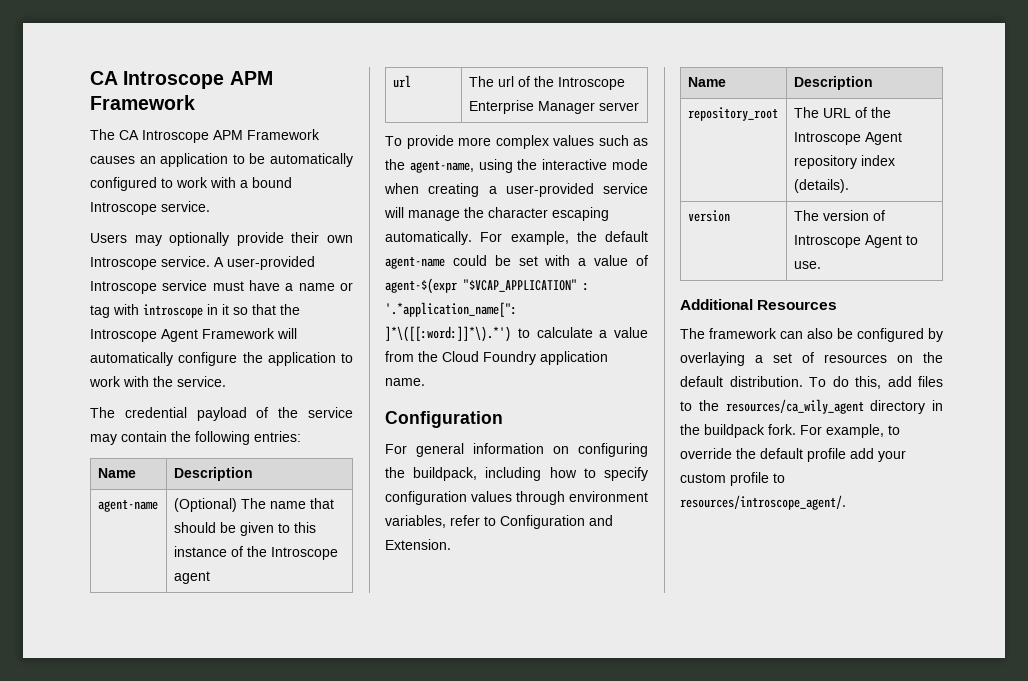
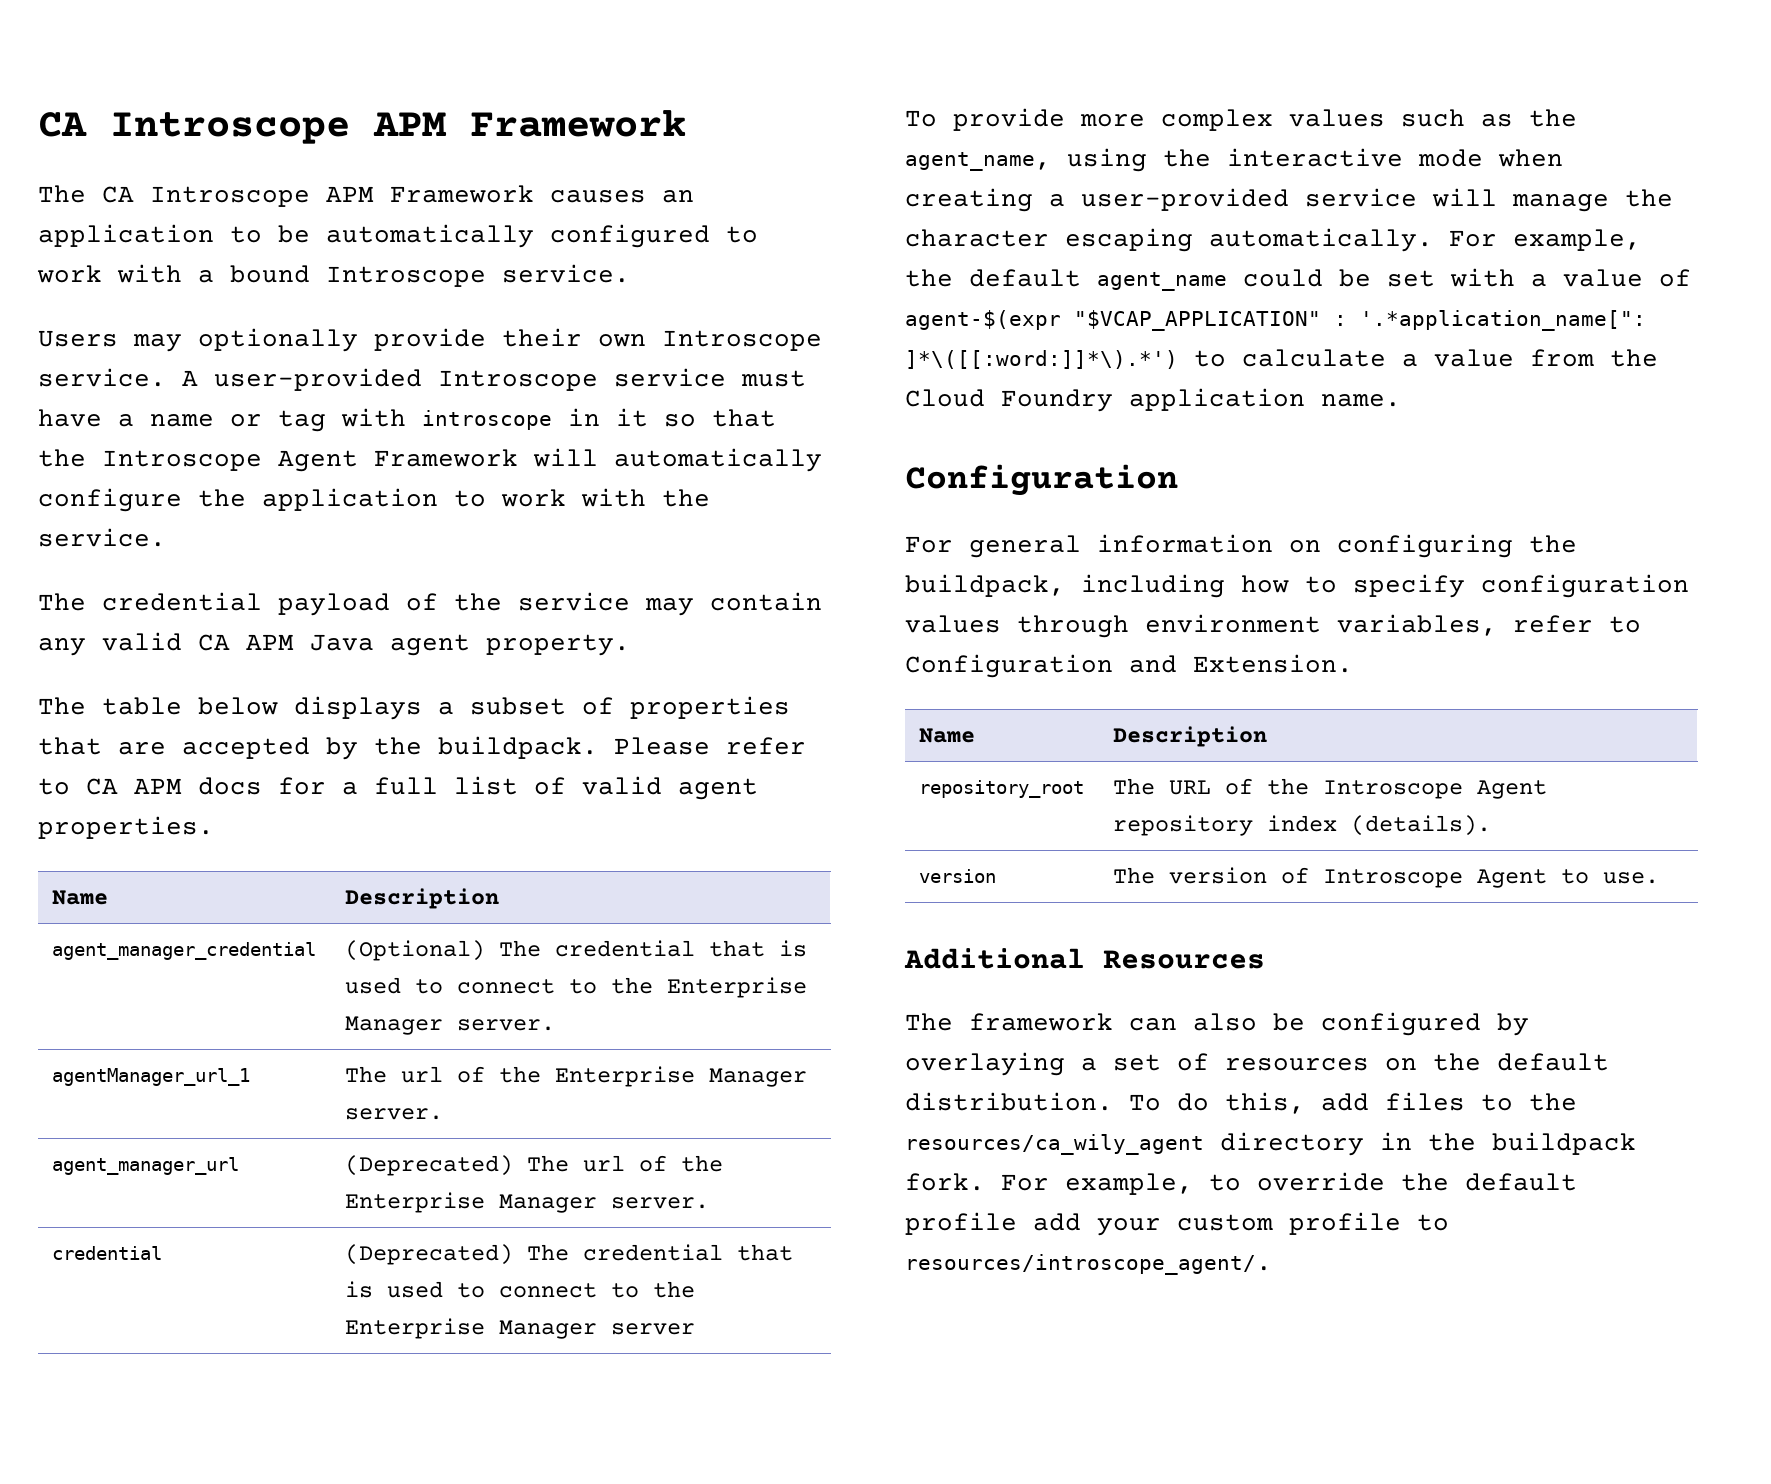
- The credential payload of the service may contain the following entries:
+ The credential payload of the service may contain any valid CA APM Java agent property.
+ The table below displays a subset of properties that are accepted by the buildpack. Please refer to CA APM docs for a full list of valid agent properties.
  Name | Description
- agent-name | (Optional) The name that should be given to this instance of the Introscope agent
- url | The url of the Introscope Enterprise Manager server
+ agent_manager_credential | (Optional) The credential that is used to connect to the Enterprise Manager server.
+ agentManager_url_1 | The url of the Enterprise Manager server.
+ agent_manager_url | (Deprecated) The url of the Enterprise Manager server.
+ credential | (Deprecated) The credential that is used to connect to the Enterprise Manager server
- To provide more complex values such as the agent-name, using the interactive mode when creating a user-provided service will manage the character escaping automatically.
+ To provide more complex values such as the agent_name, using the interactive mode when creating a user-provided service will manage the character escaping automatically.
- For example, the default agent-name could be set with a value of agent-$(expr "$VCAP_APPLICATION" : '.*application_name[": ]*\([[:word:]]*\).*') to calculate a value from the Cloud Foundry application name.
+ For example, the default agent_name could be set with a value of agent-$(expr "$VCAP_APPLICATION" : '.*application_name[": ]*\([[:word:]]*\).*') to calculate a value from the Cloud Foundry application name.

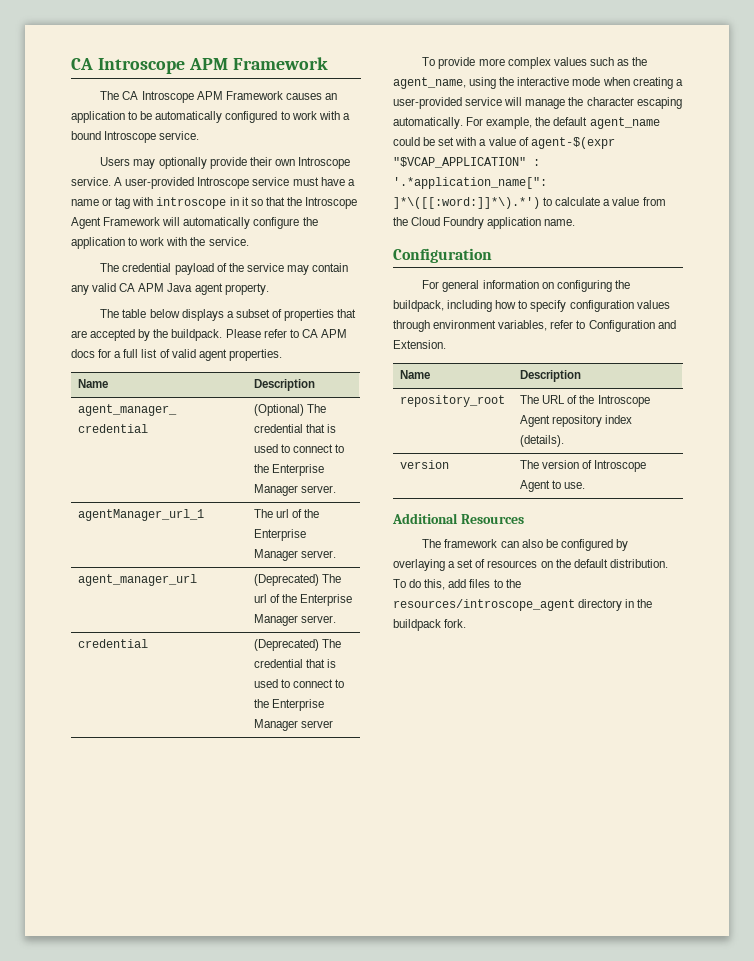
- To do this, add files to the resources/ca_wily_agent directory in the buildpack fork. For example, to override the default profile add your custom profile to resources/introscope_agent/.
+ To do this, add files to the resources/introscope_agent directory in the buildpack fork.

